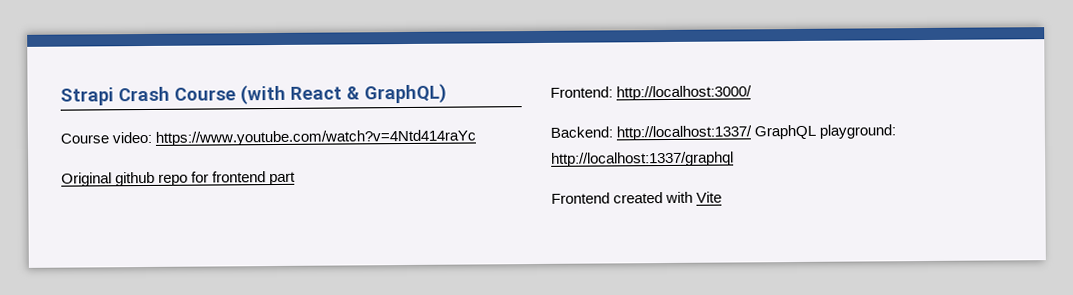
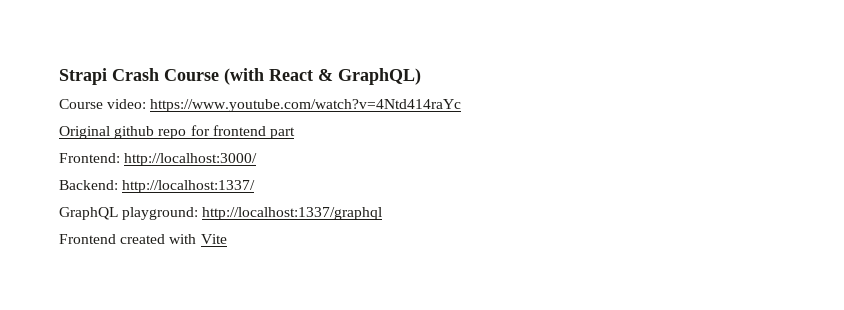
- Backend: http://localhost:1337/ GraphQL playground: http://localhost:1337/graphql
+ Backend: http://localhost:1337/
+ GraphQL playground: http://localhost:1337/graphql

